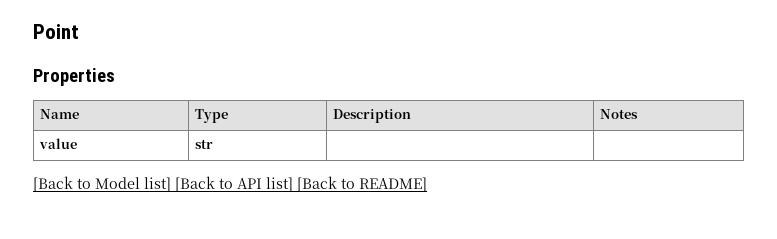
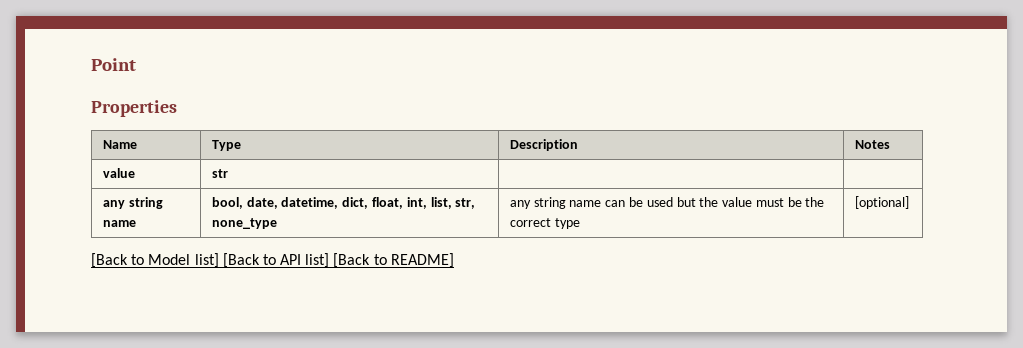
+ any string name | bool, date, datetime, dict, float, int, list, str, none_type | any string name can be used but the value must be the correct type | [optional]

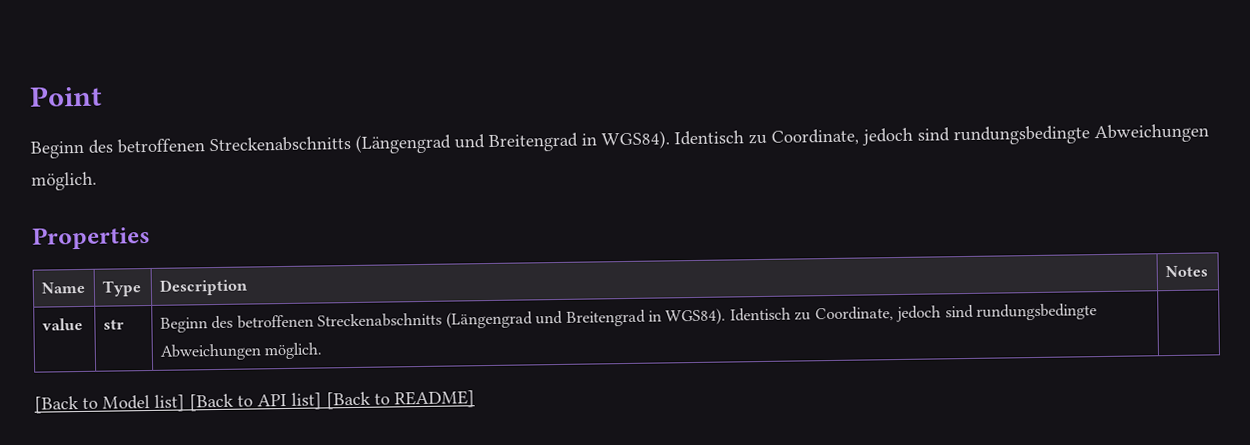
  Point
+ Beginn des betroffenen Streckenabschnitts (Längengrad und Breitengrad in WGS84). Identisch zu Coordinate, jedoch sind rundungsbedingte Abweichungen möglich.
- value | str | |
- any string name | bool, date, datetime, dict, float, int, list, str, none_type | any string name can be used but the value must be the correct type | [optional]
+ value | str | Beginn des betroffenen Streckenabschnitts (Längengrad und Breitengrad in WGS84). Identisch zu Coordinate, jedoch sind rundungsbedingte Abweichungen möglich. |

